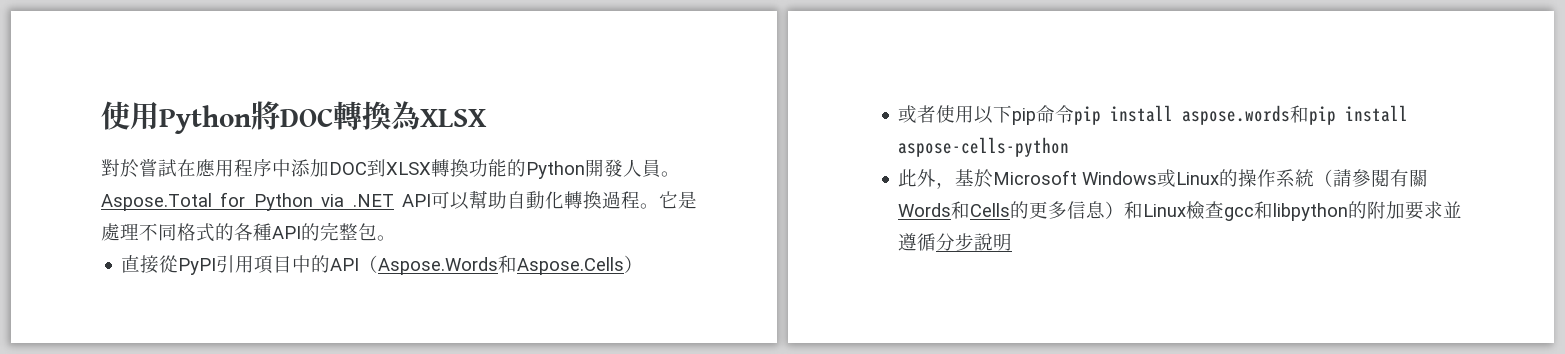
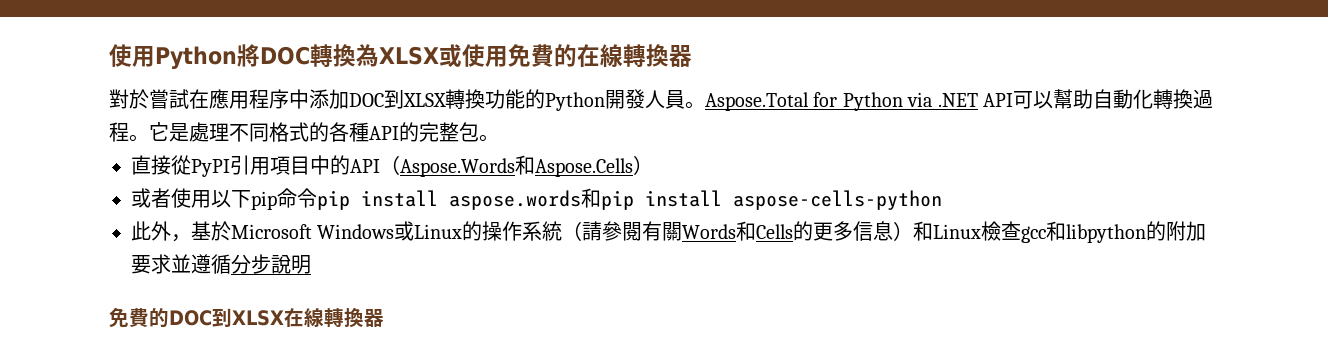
- 使用Python將DOC轉換為XLSX
+ 使用Python將DOC轉換為XLSX或使用免費的在線轉換器
+ 免費的DOC到XLSX在線轉換器

